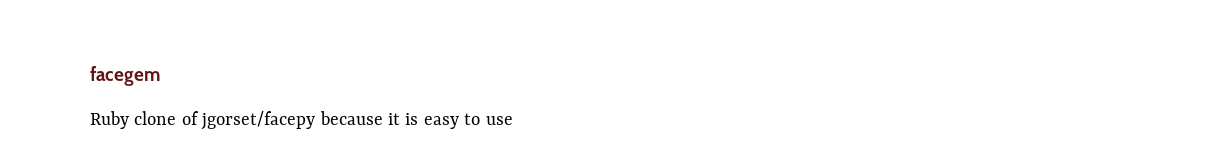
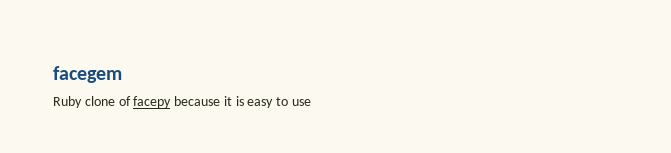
- Ruby clone of jgorset/facepy because it is easy to use
+ Ruby clone of facepy because it is easy to use

